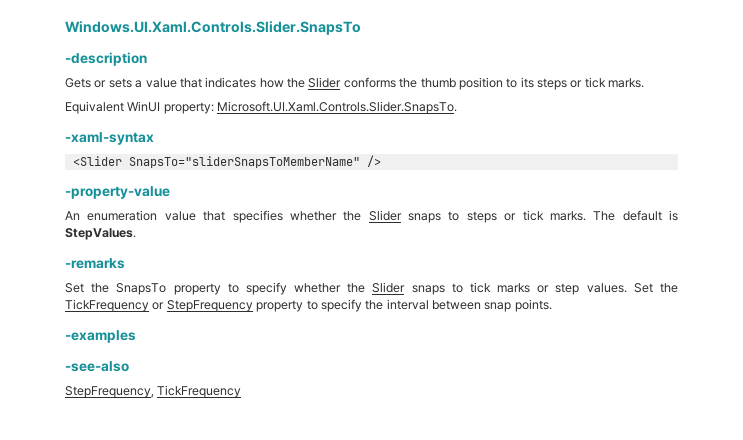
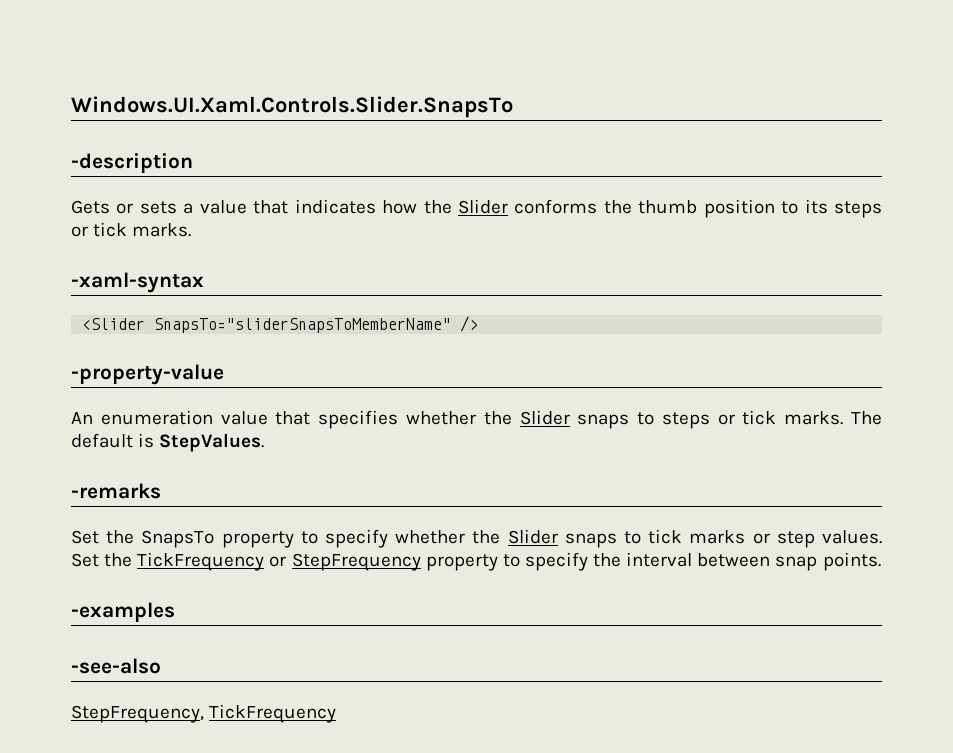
- Equivalent WinUI property: Microsoft.UI.Xaml.Controls.Slider.SnapsTo.

